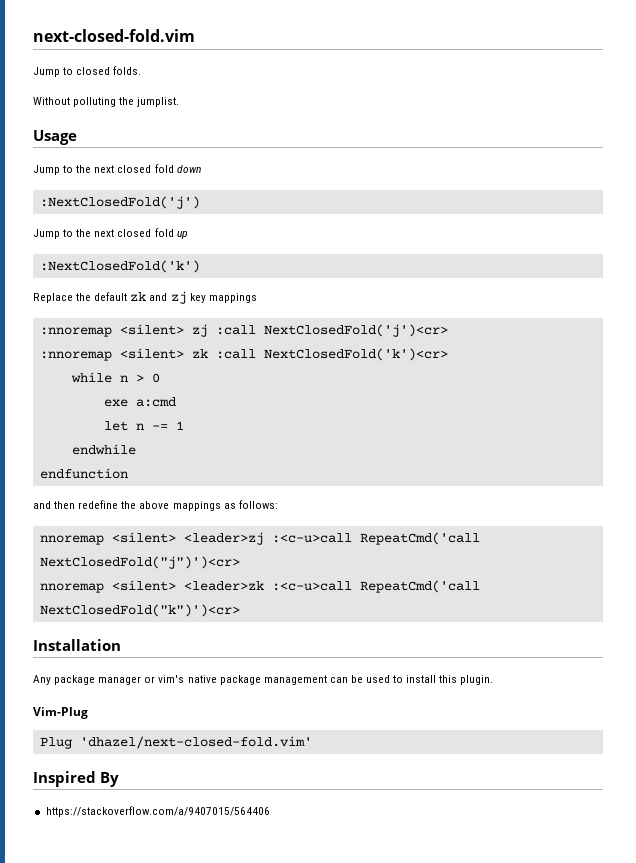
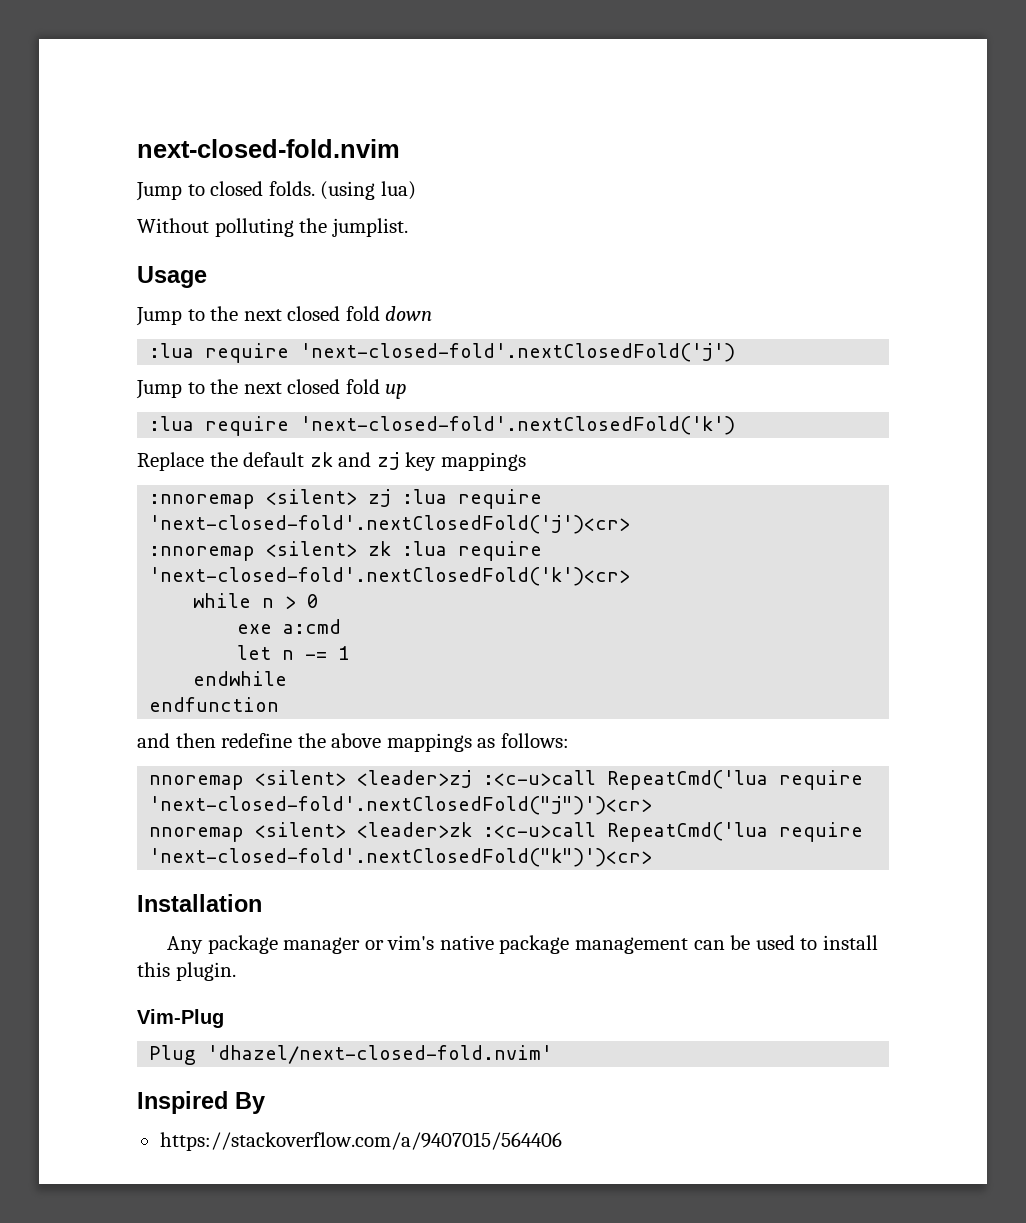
- next-closed-fold.vim
+ next-closed-fold.nvim
+ (using lua)
- :NextClosedFold('j')
+ :lua require 'next-closed-fold'.nextClosedFold('j')
- :NextClosedFold('k')
+ :lua require 'next-closed-fold'.nextClosedFold('k')
- :nnoremap <silent> zj :call NextClosedFold('j')<cr>
+ :nnoremap <silent> zj :lua require 'next-closed-fold'.nextClosedFold('j')<cr>
- :nnoremap <silent> zk :call NextClosedFold('k')<cr>
+ :nnoremap <silent> zk :lua require 'next-closed-fold'.nextClosedFold('k')<cr>
- nnoremap <silent> <leader>zj :<c-u>call RepeatCmd('call NextClosedFold("j")')<cr>
+ nnoremap <silent> <leader>zj :<c-u>call RepeatCmd('lua require 'next-closed-fold'.nextClosedFold("j")')<cr>
- nnoremap <silent> <leader>zk :<c-u>call RepeatCmd('call NextClosedFold("k")')<cr>
+ nnoremap <silent> <leader>zk :<c-u>call RepeatCmd('lua require 'next-closed-fold'.nextClosedFold("k")')<cr>
- Plug 'dhazel/next-closed-fold.vim'
+ Plug 'dhazel/next-closed-fold.nvim'

